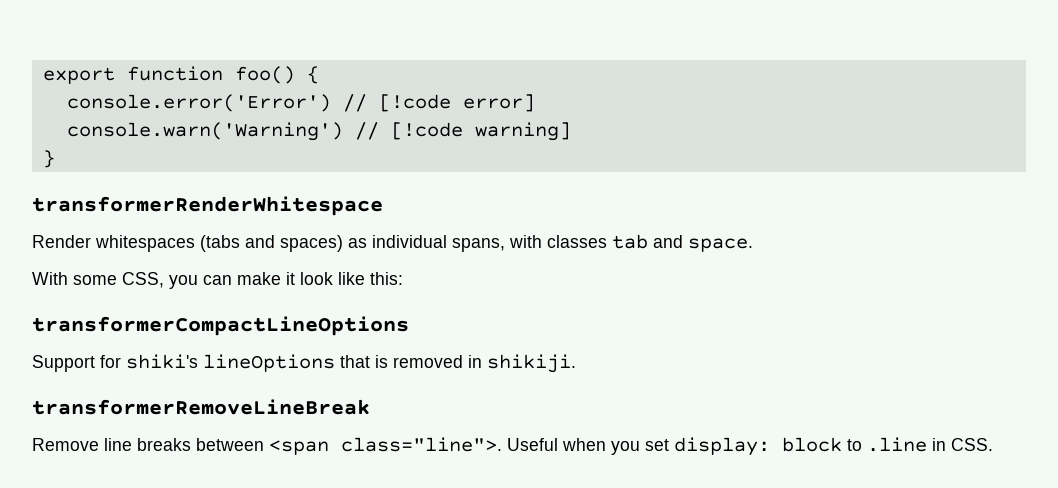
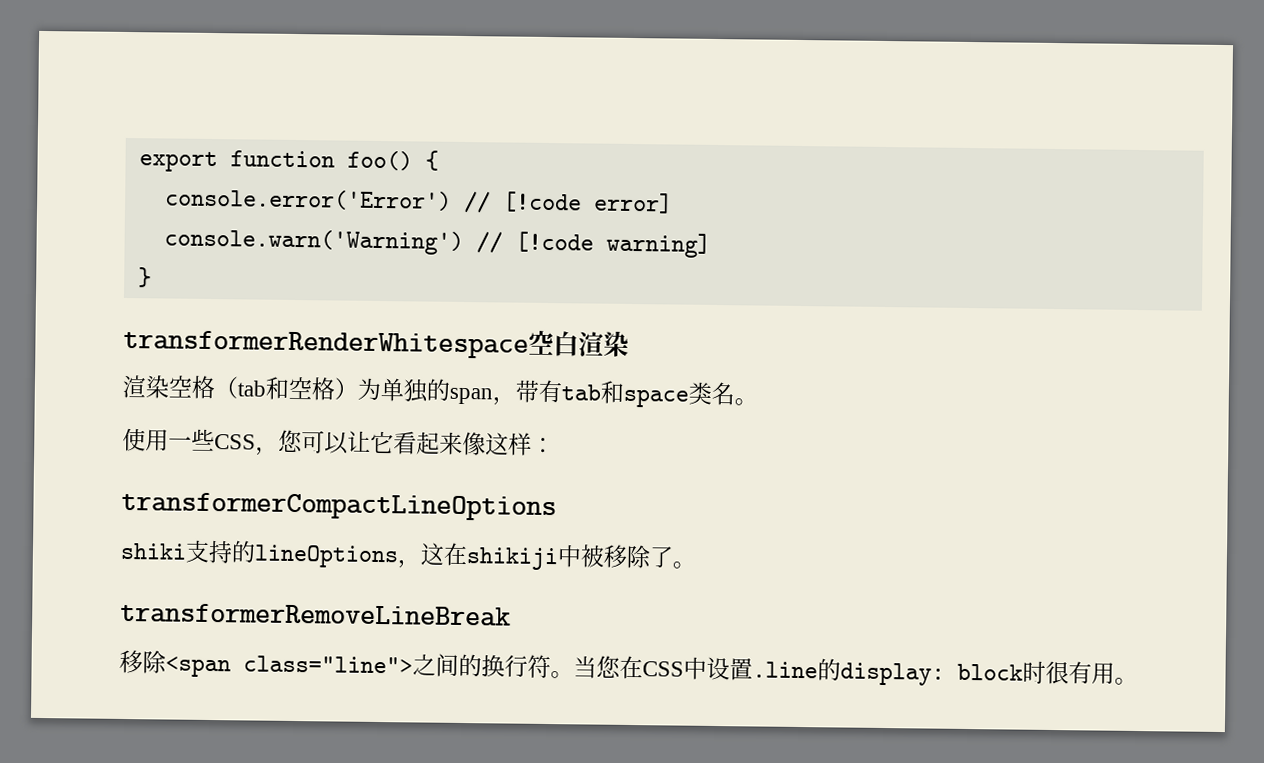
- transformerRenderWhitespace
- Render whitespaces (tabs and spaces) as individual spans, with classes tab and space.
- With some CSS, you can make it look like this:
+ transformerRenderWhitespace空白渲染
+ 渲染空格（tab和空格）为单独的span，带有tab和space类名。
+ 使用一些CSS，您可以让它看起来像这样：
  transformerCompactLineOptions
- Support for shiki's lineOptions that is removed in shikiji.
+ shiki支持的lineOptions，这在shikiji中被移除了。
  transformerRemoveLineBreak
- Remove line breaks between <span class="line">. Useful when you set display: block to .line in CSS.
+ 移除<span class="line">之间的换行符。当您在CSS中设置.line的display: block时很有用。

